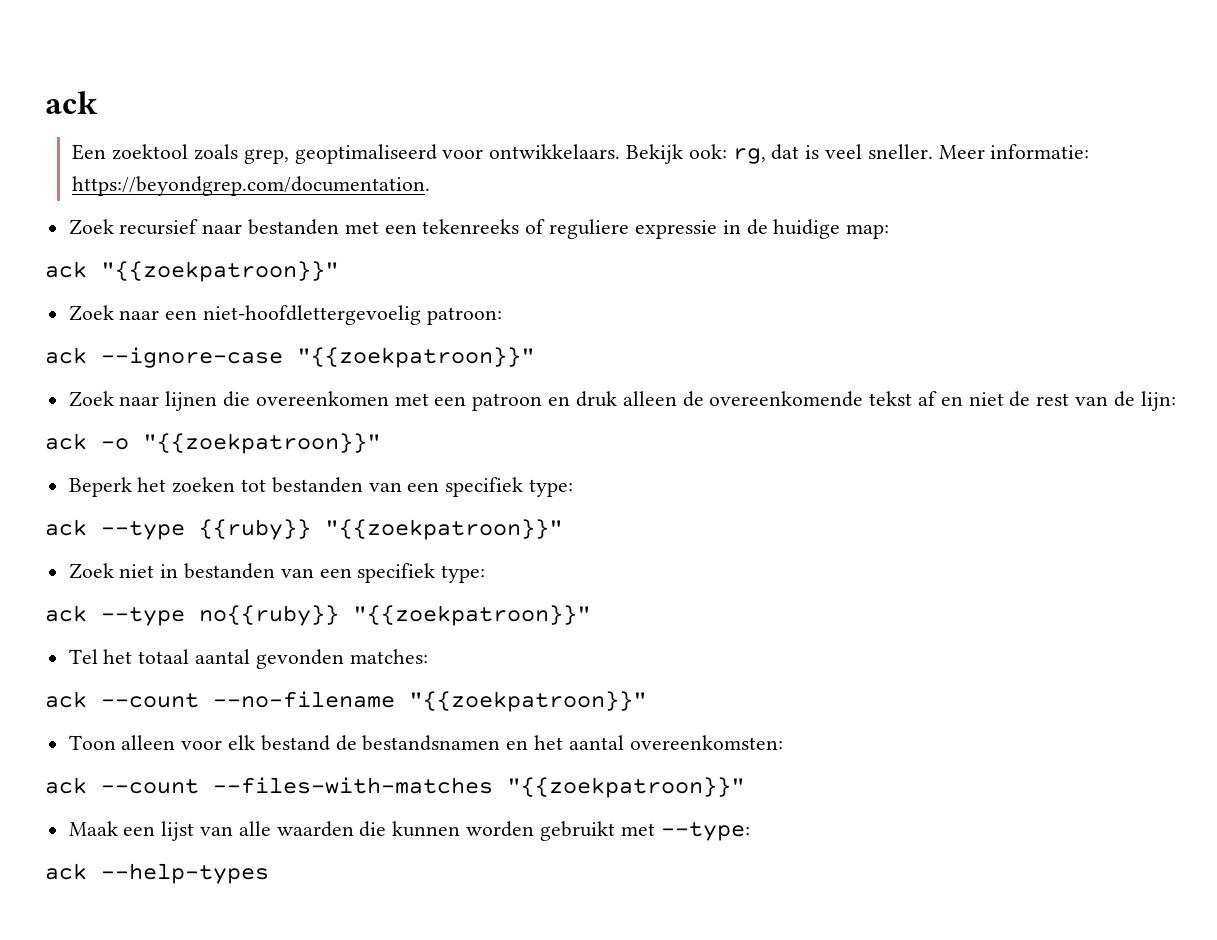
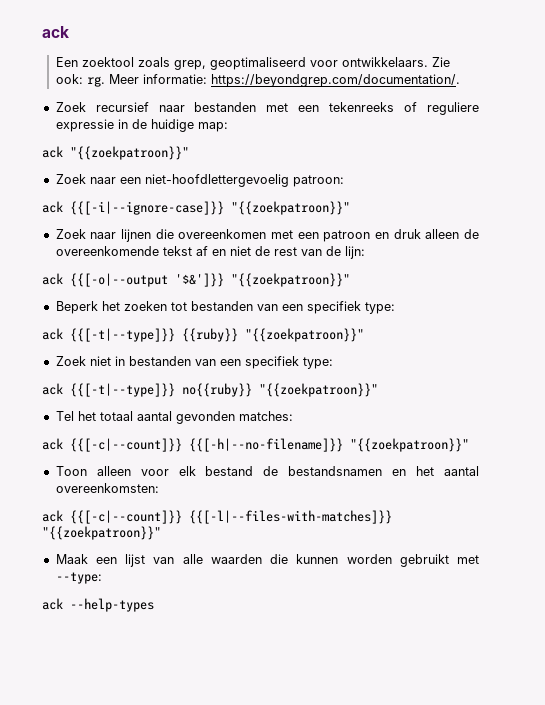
- Bekijk ook: rg, dat is veel sneller.
+ Zie ook: rg.
- Meer informatie: https://beyondgrep.com/documentation.
+ Meer informatie: https://beyondgrep.com/documentation/.
- ack --ignore-case "{{zoekpatroon}}"
+ ack {{[-i|--ignore-case]}} "{{zoekpatroon}}"
- ack -o "{{zoekpatroon}}"
+ ack {{[-o|--output '$&']}} "{{zoekpatroon}}"
- ack --type {{ruby}} "{{zoekpatroon}}"
+ ack {{[-t|--type]}} {{ruby}} "{{zoekpatroon}}"
- ack --type no{{ruby}} "{{zoekpatroon}}"
+ ack {{[-t|--type]}} no{{ruby}} "{{zoekpatroon}}"
- ack --count --no-filename "{{zoekpatroon}}"
+ ack {{[-c|--count]}} {{[-h|--no-filename]}} "{{zoekpatroon}}"
- ack --count --files-with-matches "{{zoekpatroon}}"
+ ack {{[-c|--count]}} {{[-l|--files-with-matches]}} "{{zoekpatroon}}"

